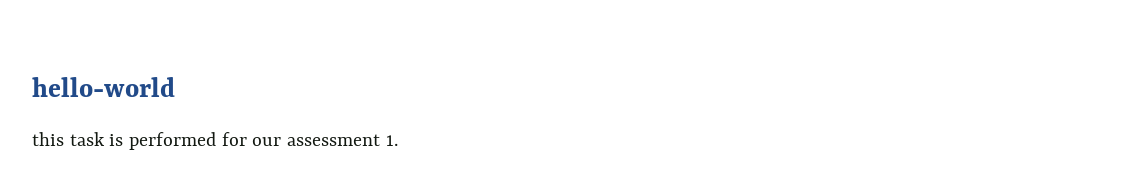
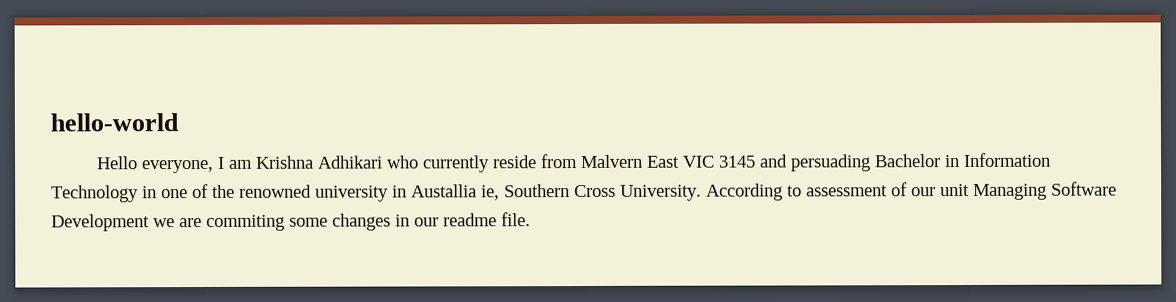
- this task is performed for our assessment 1.
+ Hello everyone, I am Krishna Adhikari who currently reside from Malvern East VIC 3145 and persuading Bachelor in Information Technology in one of the renowned university in Austallia ie, Southern Cross University. According to assessment of our unit Managing Software Development we are commiting some changes in our readme file.

